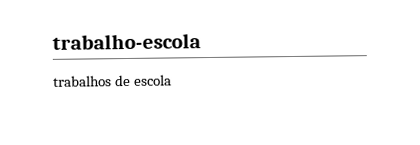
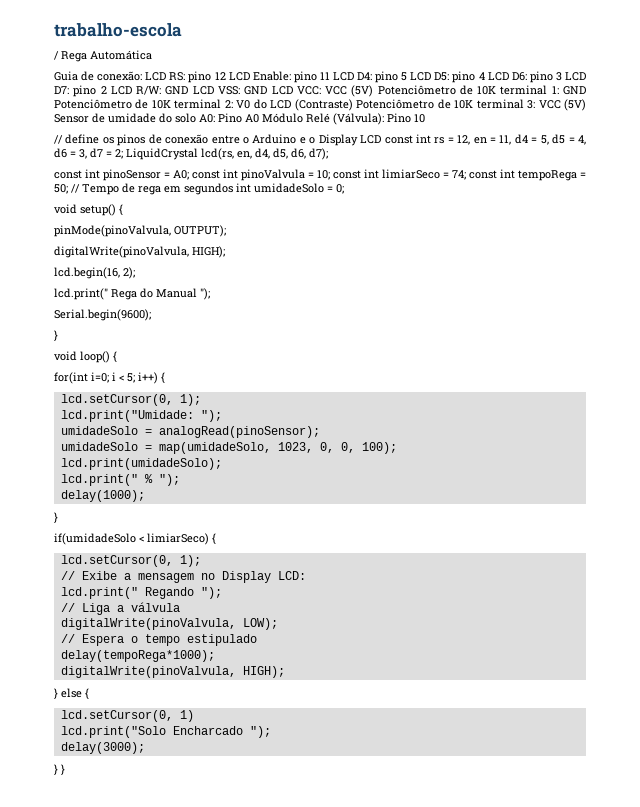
- trabalhos de escola
+ / Rega Automática
+ Guia de conexão: LCD RS: pino 12 LCD Enable: pino 11 LCD D4: pino 5 LCD D5: pino 4 LCD D6: pino 3 LCD D7: pino 2 LCD R/W: GND LCD VSS: GND LCD VCC: VCC (5V) Potenciômetro de 10K terminal 1: GND Potenciômetro de 10K terminal 2: V0 do LCD (Contraste) Potenciômetro de 10K terminal 3: VCC (5V) Sensor de umidade do solo A0: Pino A0 Módulo Relé (Válvula): Pino 10
+ // define os pinos de conexão entre o Arduino e o Display LCD const int rs = 12, en = 11, d4 = 5, d5 = 4, d6 = 3, d7 = 2; LiquidCrystal lcd(rs, en, d4, d5, d6, d7);
+ const int pinoSensor = A0; const int pinoValvula = 10; const int limiarSeco = 74; const int tempoRega = 50; // Tempo de rega em segundos int umidadeSolo = 0;
+ void setup() {
+ pinMode(pinoValvula, OUTPUT);
+ digitalWrite(pinoValvula, HIGH);
+ lcd.begin(16, 2);
+ lcd.print(" Rega do Manual ");
+ Serial.begin(9600);
+ }
+ void loop() {
+ for(int i=0; i < 5; i++) {
+ lcd.setCursor(0, 1);
+ lcd.print("Umidade: ");
+ umidadeSolo = analogRead(pinoSensor);
+ umidadeSolo = map(umidadeSolo, 1023, 0, 0, 100);
+ lcd.print(umidadeSolo);
+ lcd.print(" % ");
+ delay(1000);
+ }
+ if(umidadeSolo < limiarSeco) {
+ lcd.setCursor(0, 1);
+ // Exibe a mensagem no Display LCD:
+ lcd.print(" Regando ");
+ // Liga a válvula
+ digitalWrite(pinoValvula, LOW);
+ // Espera o tempo estipulado
+ delay(tempoRega*1000);
+ digitalWrite(pinoValvula, HIGH);
+ } else {
+ lcd.setCursor(0, 1)
+ lcd.print("Solo Encharcado ");
+ delay(3000);
+ } }

